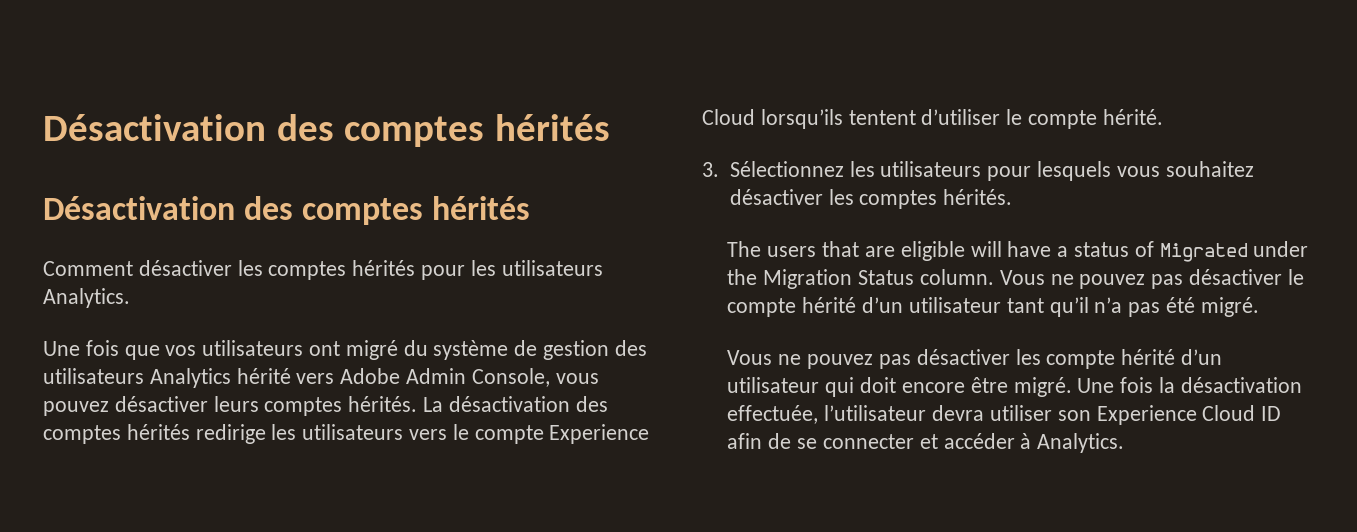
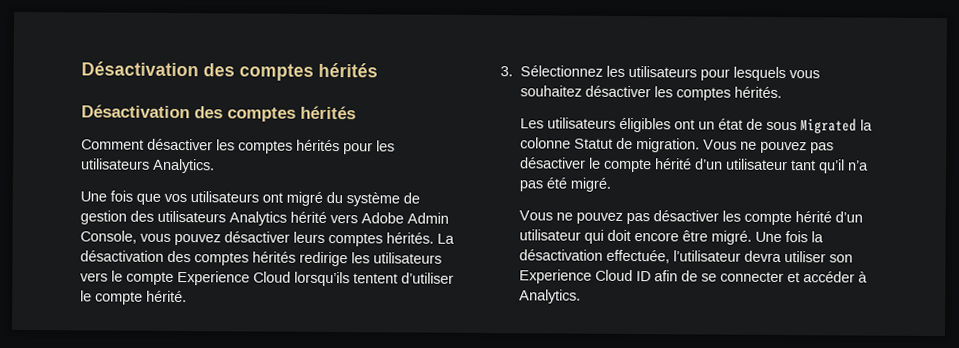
- The users that are eligible will have a status of Migrated under the Migration Status column.
+ Les utilisateurs éligibles ont un état de sous Migrated la colonne Statut de migration.

